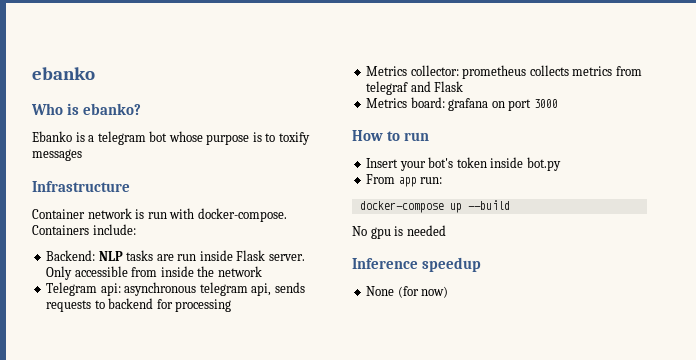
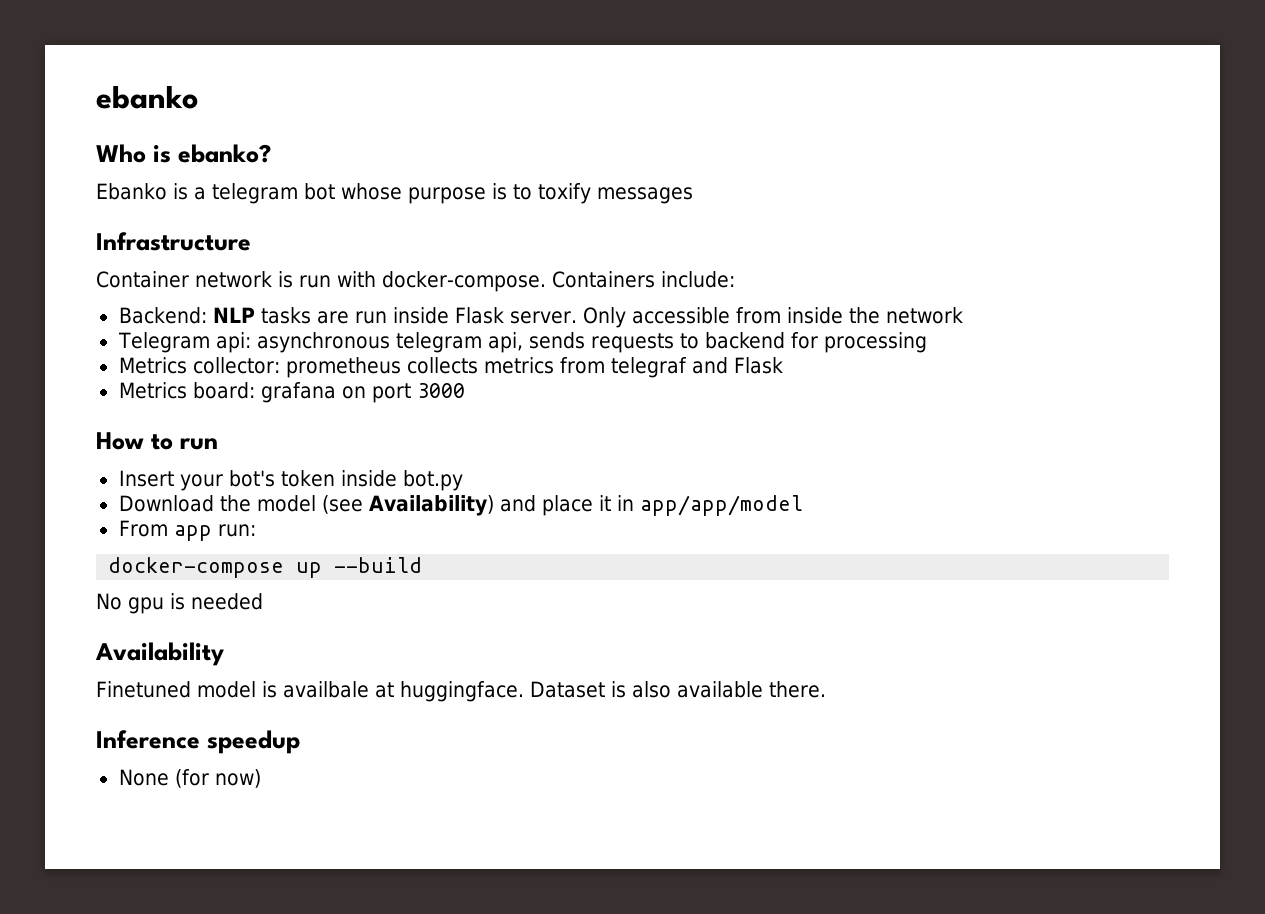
+ Download the model (see Availability) and place it in app/app/model
+ Availability
+ Finetuned model is availbale at huggingface. Dataset is also available there.

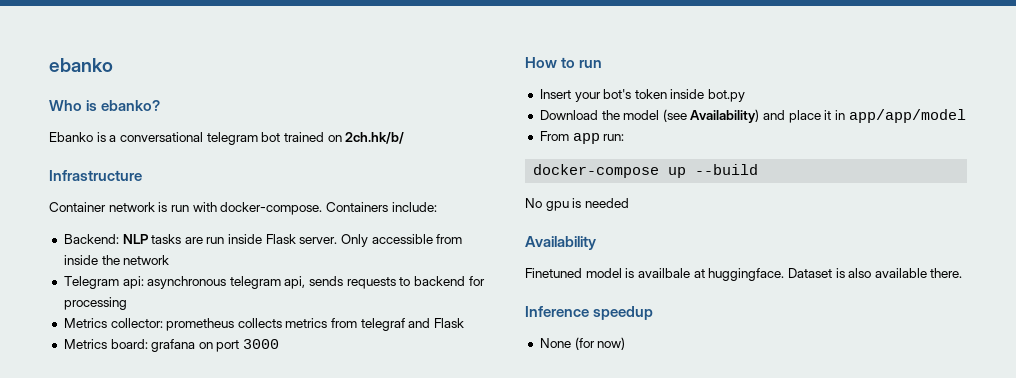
- Ebanko is a telegram bot whose purpose is to toxify messages
+ Ebanko is a conversational telegram bot trained on 2ch.hk/b/

